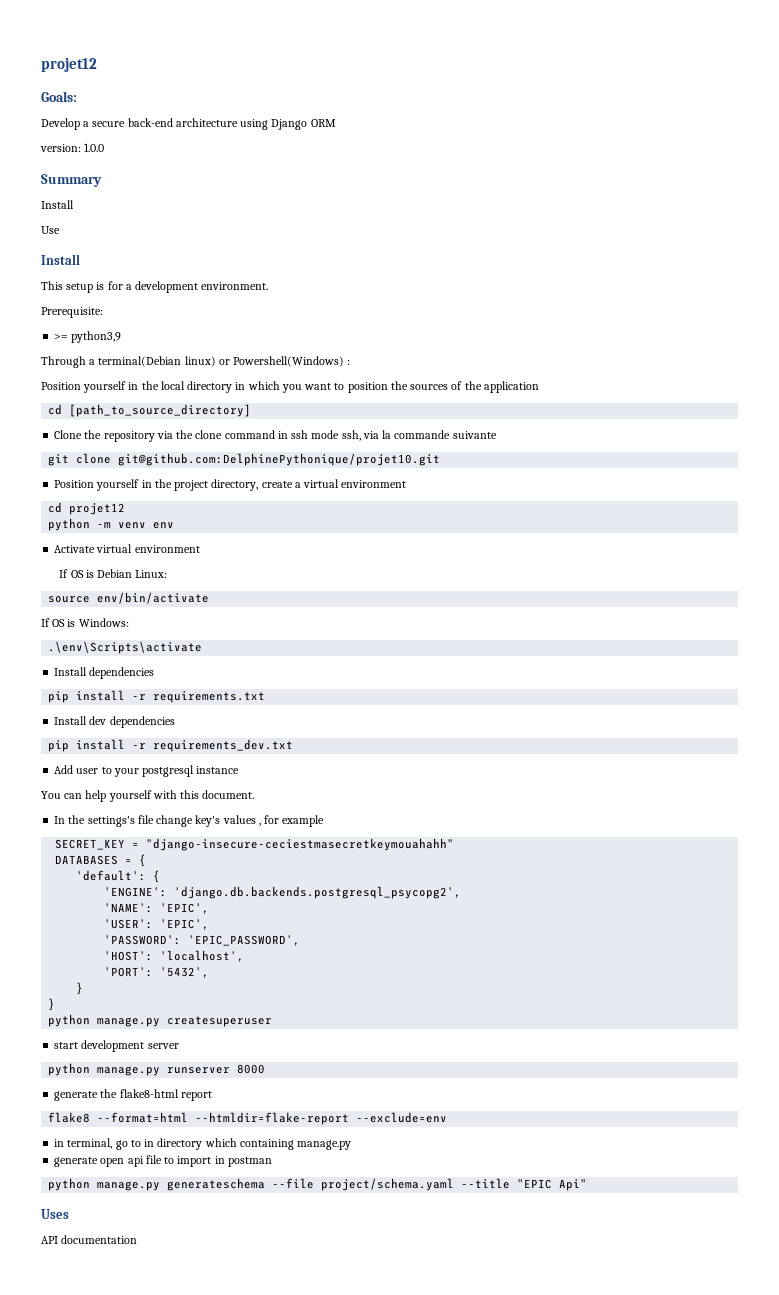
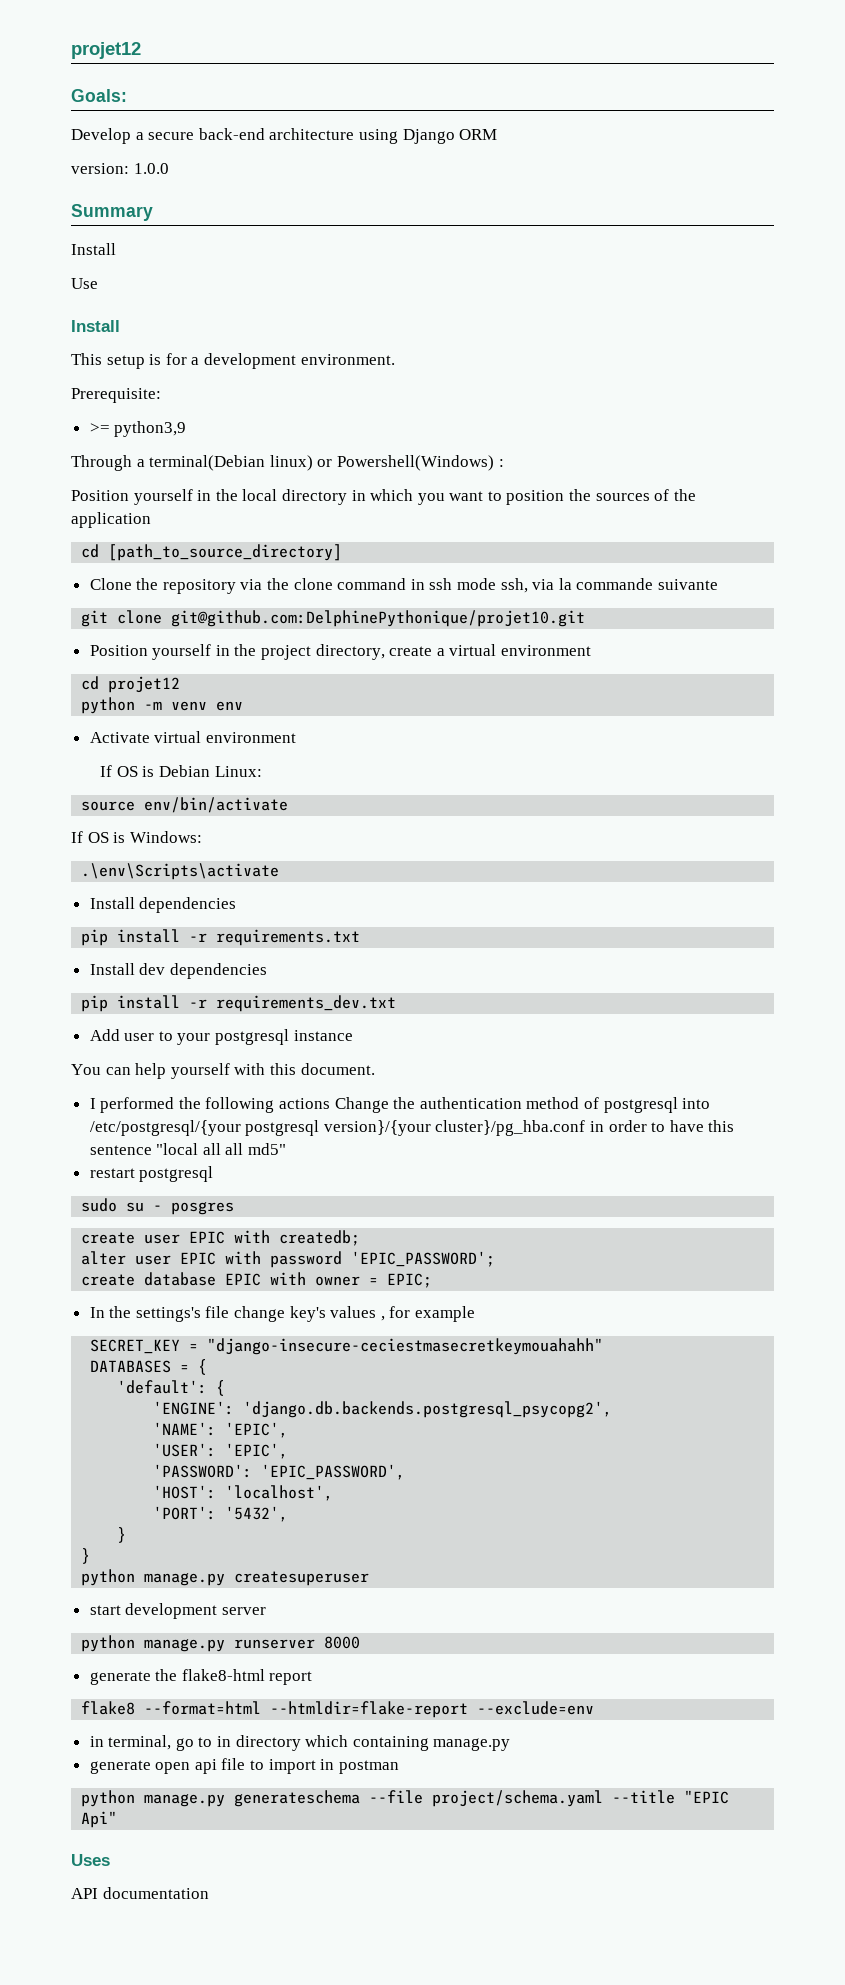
+ I performed the following actions Change the authentication method of postgresql into /etc/postgresql/{your postgresql version}/{your cluster}/pg_hba.conf in order to have this sentence "local all all md5"
+ restart postgresql
+ sudo su - posgres
+ create user EPIC with createdb;
+ alter user EPIC with password 'EPIC_PASSWORD';
+ create database EPIC with owner = EPIC;

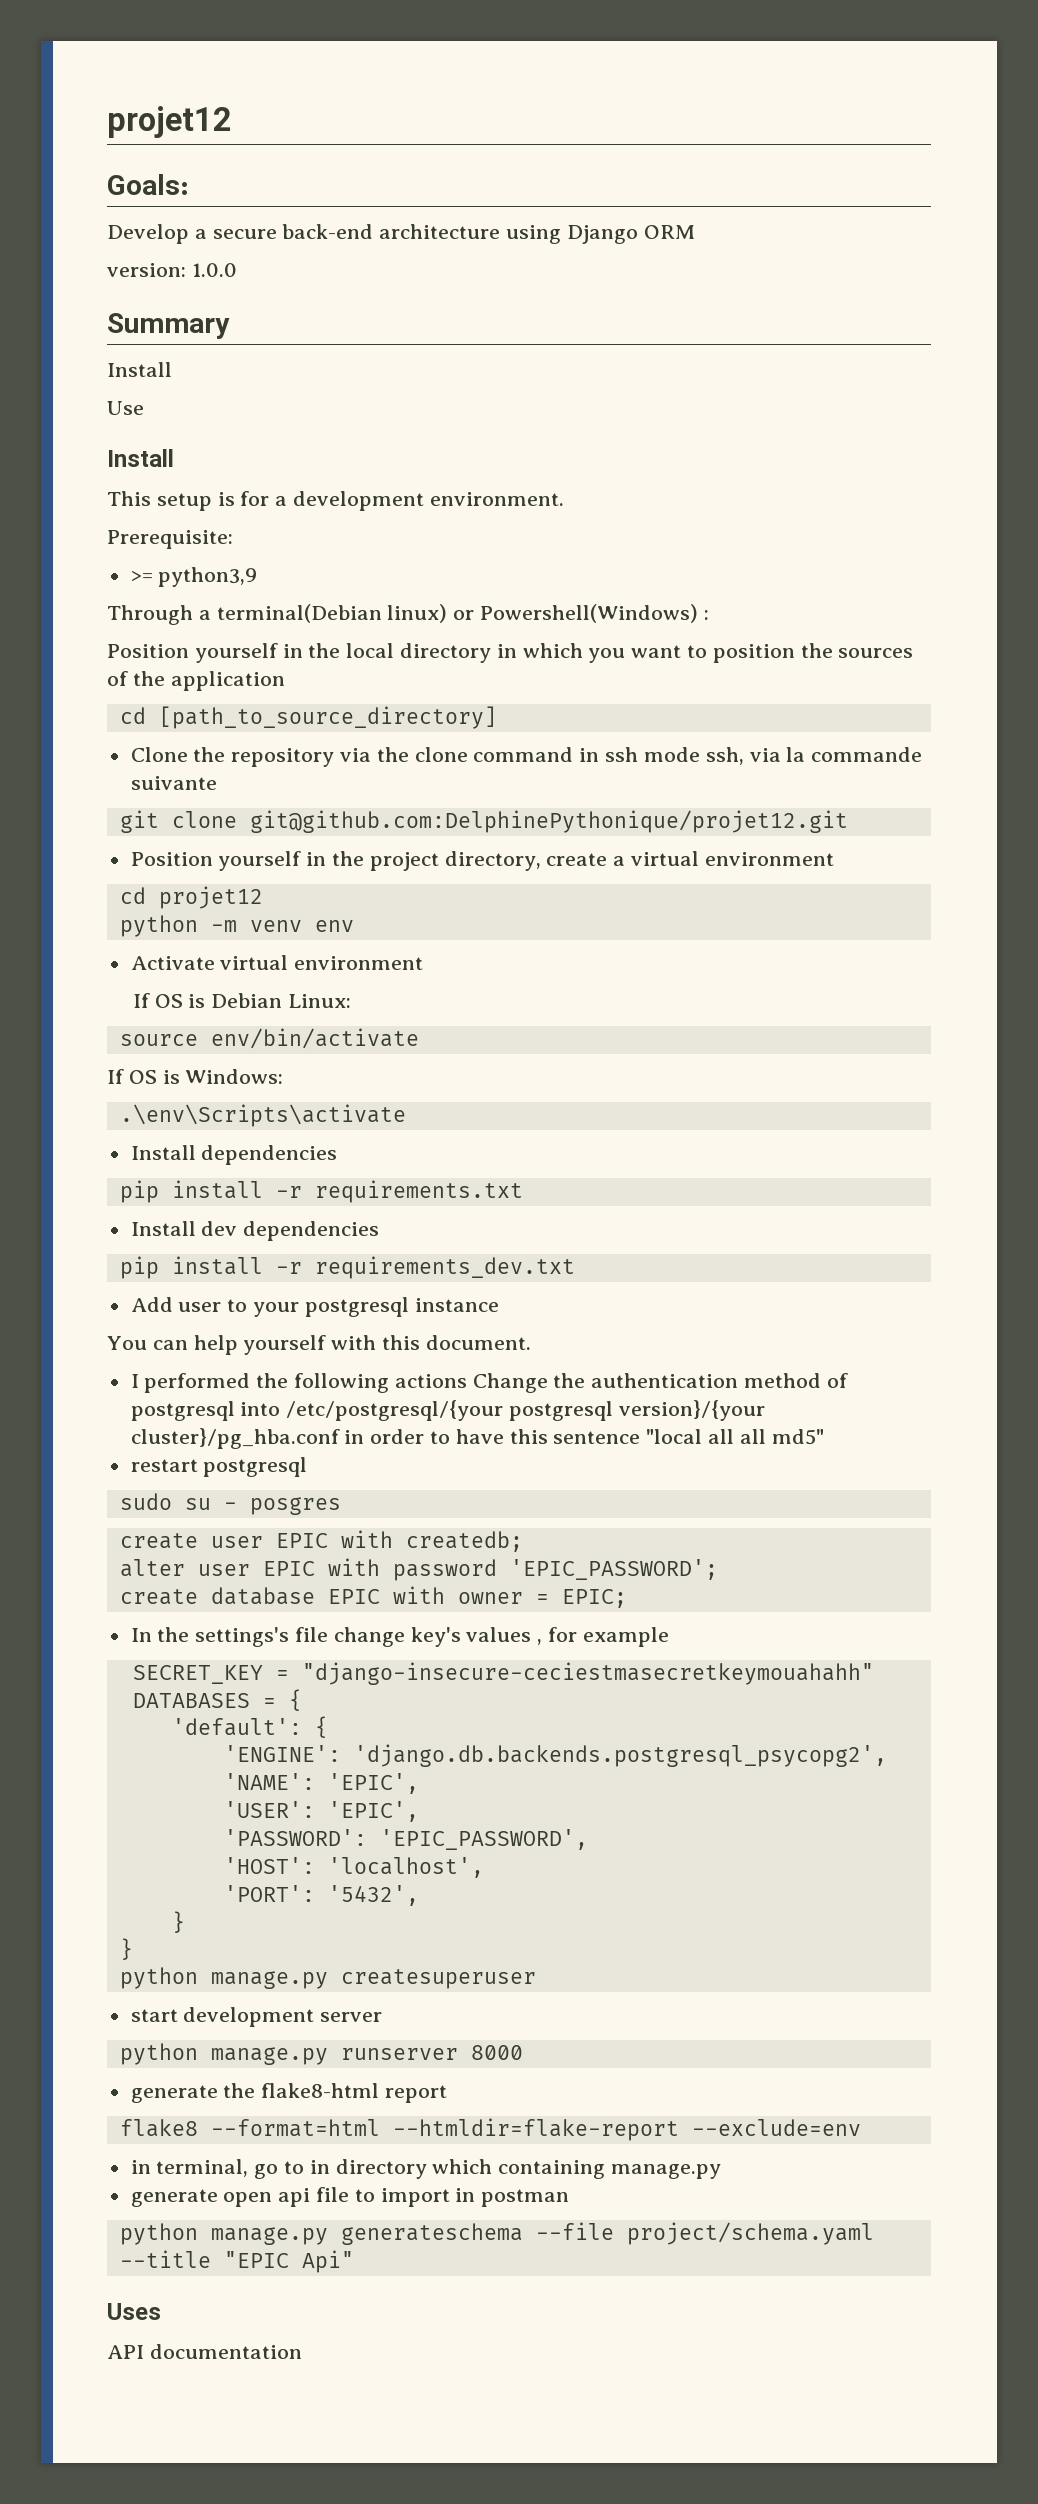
- git clone git@github.com:DelphinePythonique/projet10.git
+ git clone git@github.com:DelphinePythonique/projet12.git

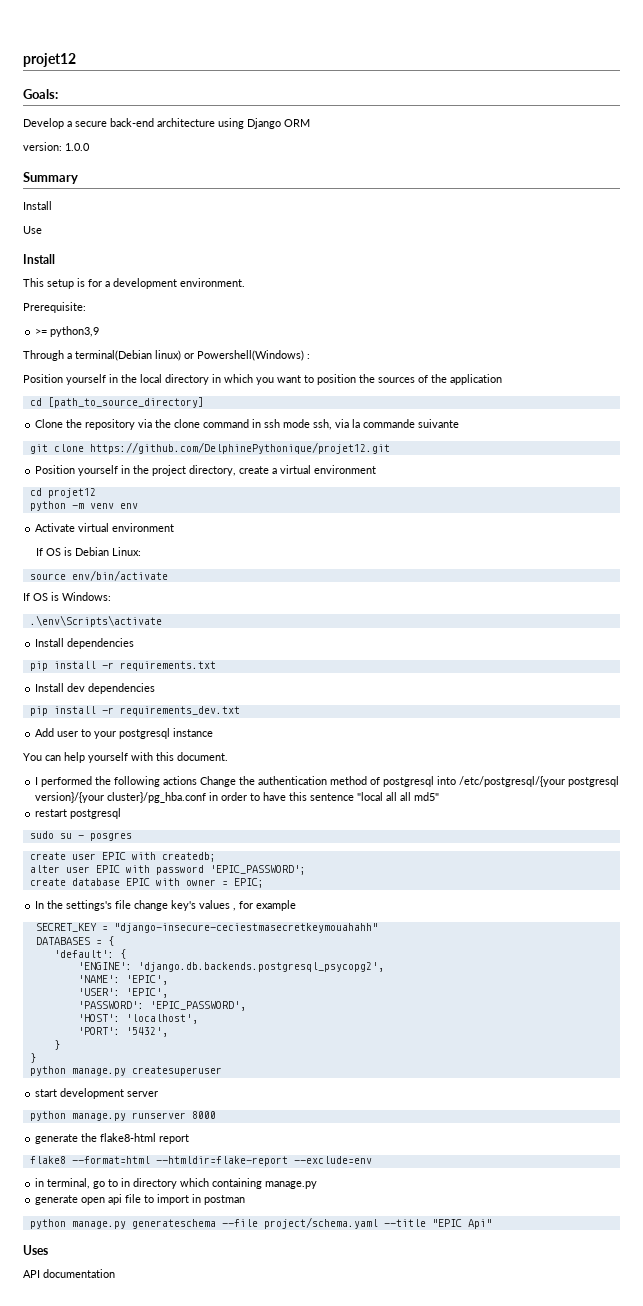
- git clone git@github.com:DelphinePythonique/projet12.git
+ git clone https://github.com/DelphinePythonique/projet12.git

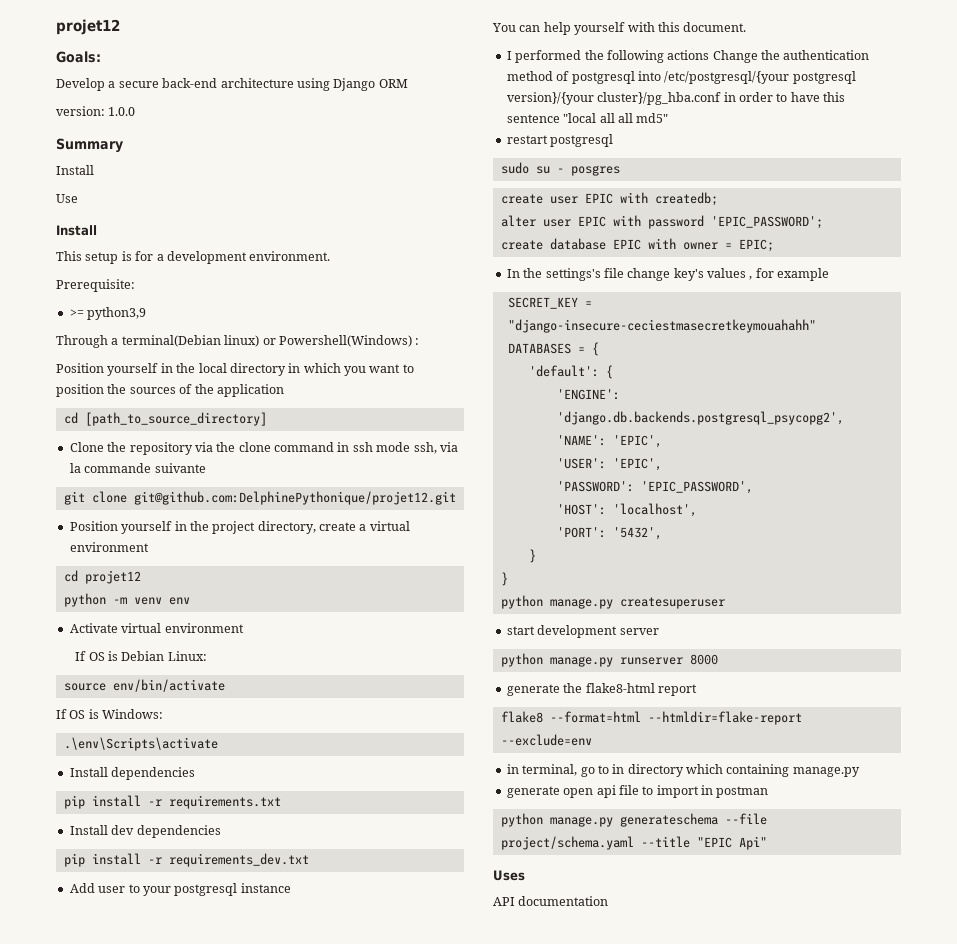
- git clone https://github.com/DelphinePythonique/projet12.git
+ git clone git@github.com:DelphinePythonique/projet12.git

